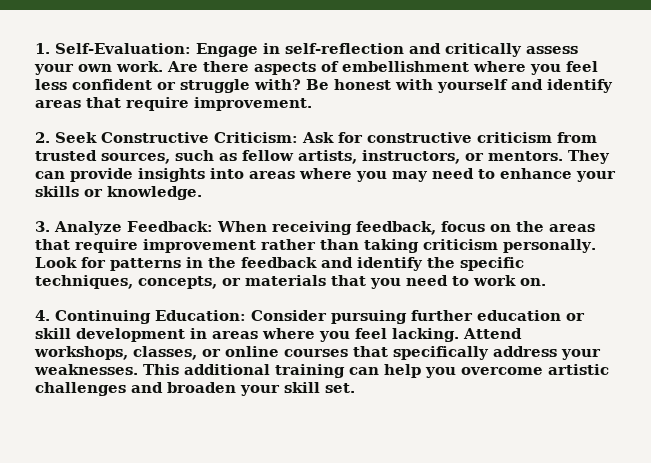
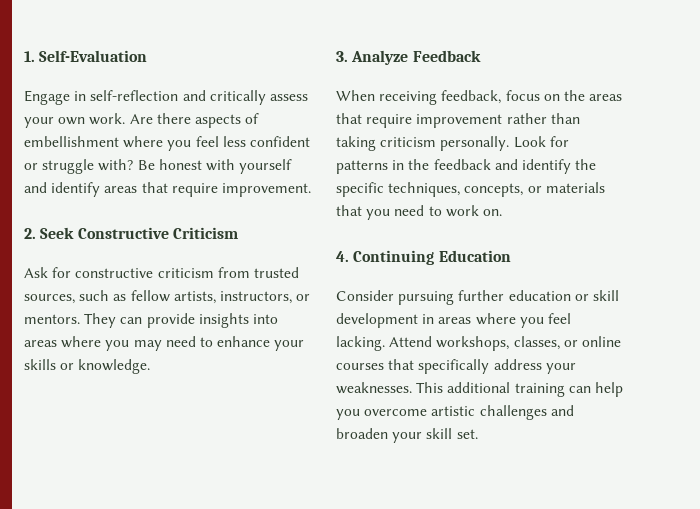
- 1. Self-Evaluation: Engage in self-reflection and critically assess your own work.
+ 1. Self-Evaluation
+ Engage in self-reflection and critically assess your own work.
- 2. Seek Constructive Criticism: Ask for constructive criticism from trusted sources, such as fellow artists, instructors, or mentors.
+ 2. Seek Constructive Criticism
+ Ask for constructive criticism from trusted sources, such as fellow artists, instructors, or mentors.
- 3. Analyze Feedback: When receiving feedback, focus on the areas that require improvement rather than taking criticism personally.
+ 3. Analyze Feedback
+ When receiving feedback, focus on the areas that require improvement rather than taking criticism personally.
- 4. Continuing Education: Consider pursuing further education or skill development in areas where you feel lacking.
+ 4. Continuing Education
+ Consider pursuing further education or skill development in areas where you feel lacking.

